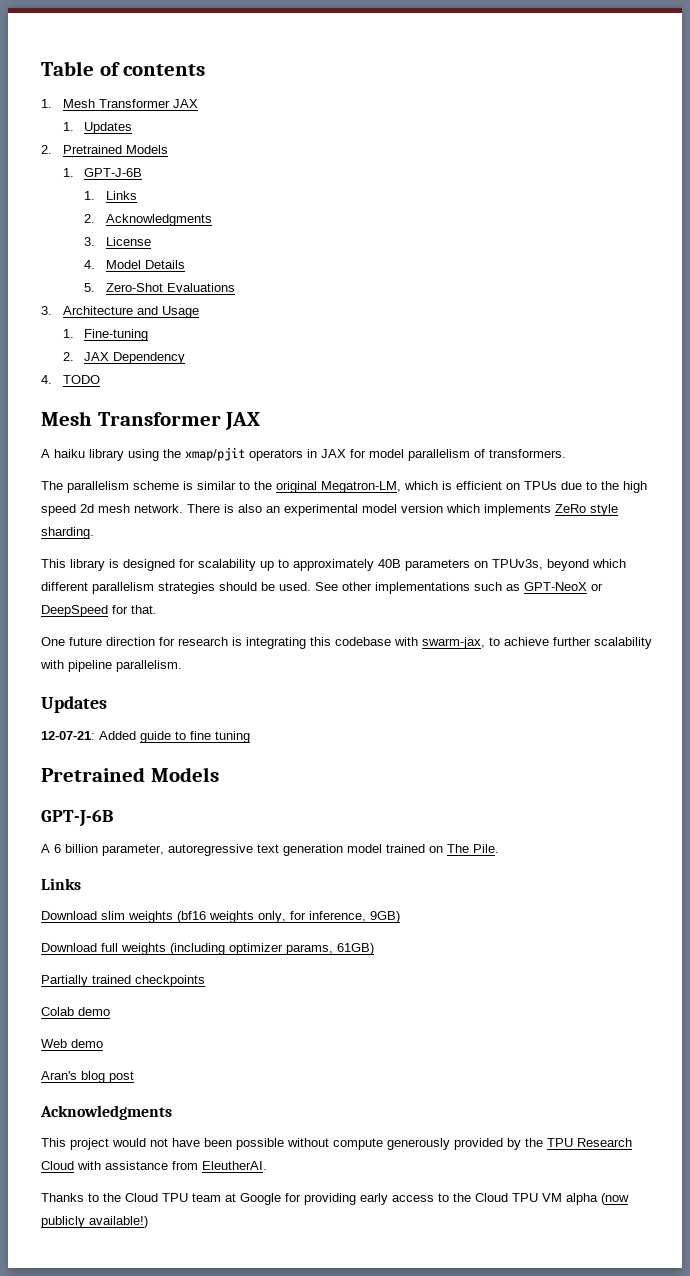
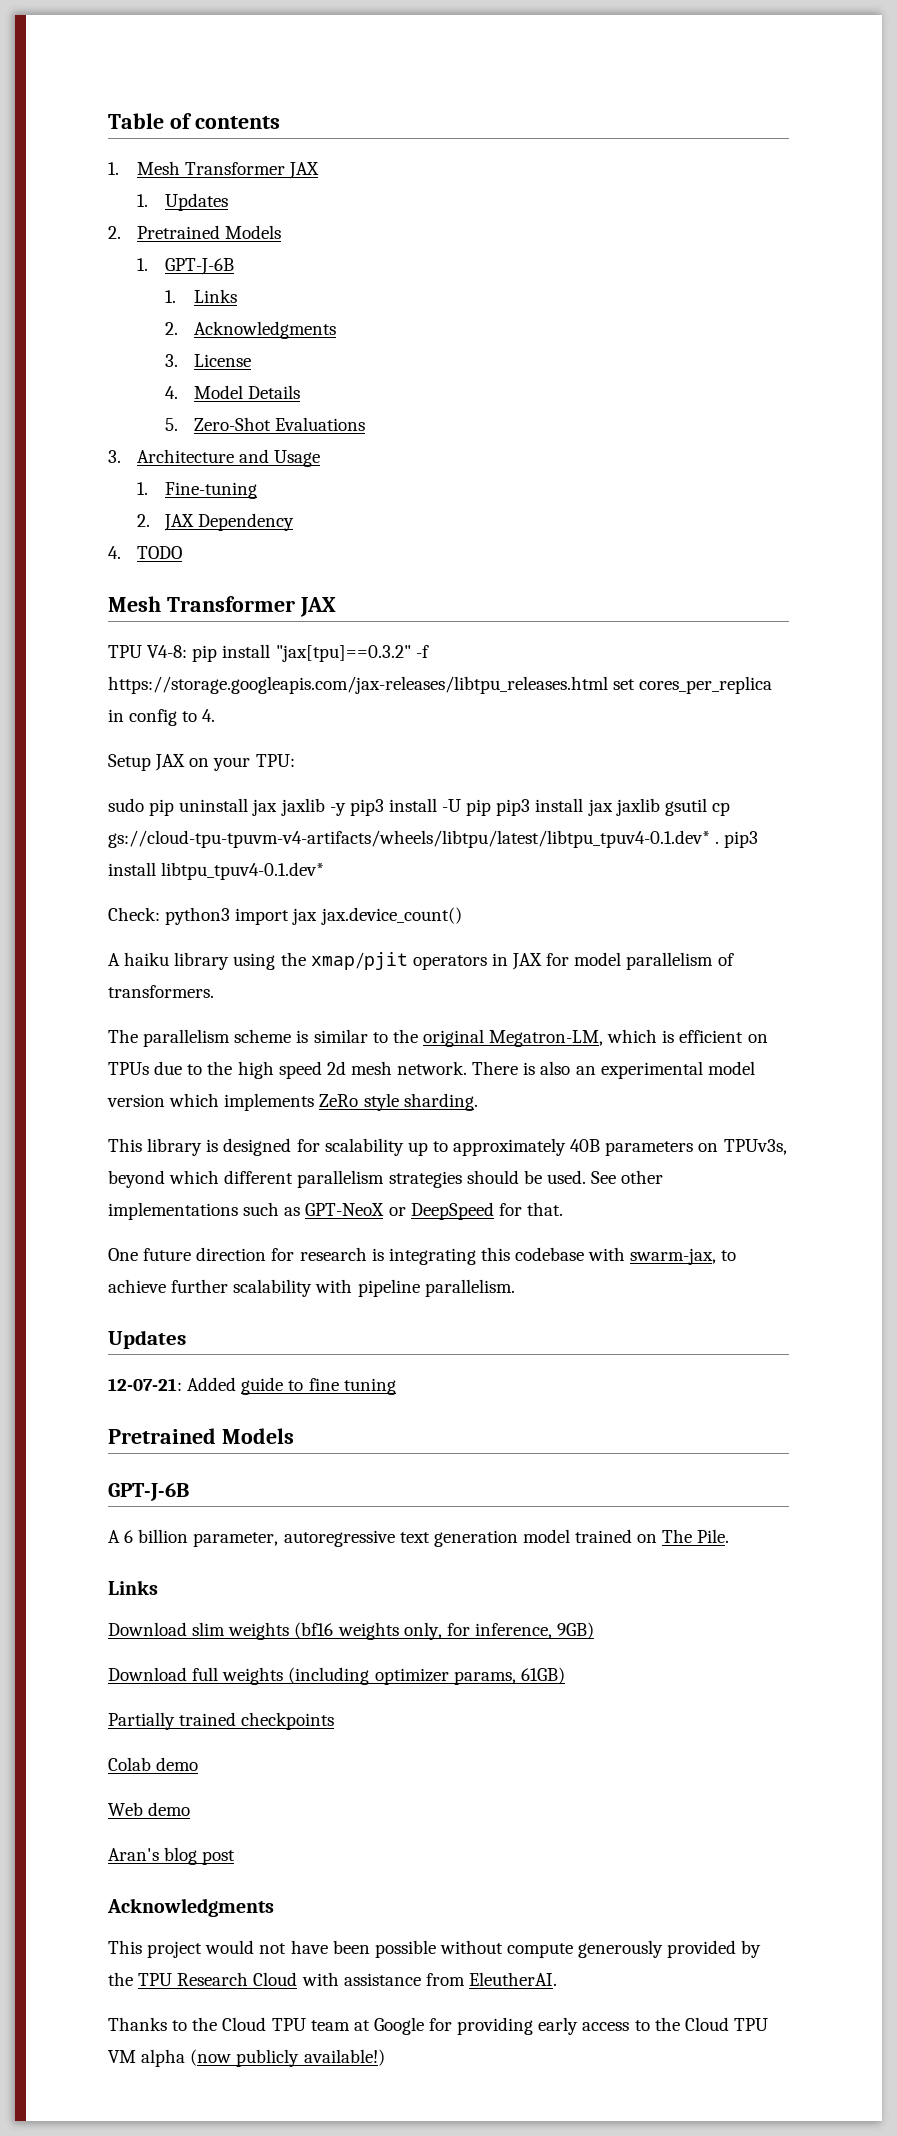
+ TPU V4-8: pip install "jax[tpu]==0.3.2" -f https://storage.googleapis.com/jax-releases/libtpu_releases.html set cores_per_replica in config to 4.
+ Setup JAX on your TPU:
+ sudo pip uninstall jax jaxlib -y pip3 install -U pip pip3 install jax jaxlib gsutil cp gs://cloud-tpu-tpuvm-v4-artifacts/wheels/libtpu/latest/libtpu_tpuv4-0.1.dev* . pip3 install libtpu_tpuv4-0.1.dev*
+ Check: python3 import jax jax.device_count()

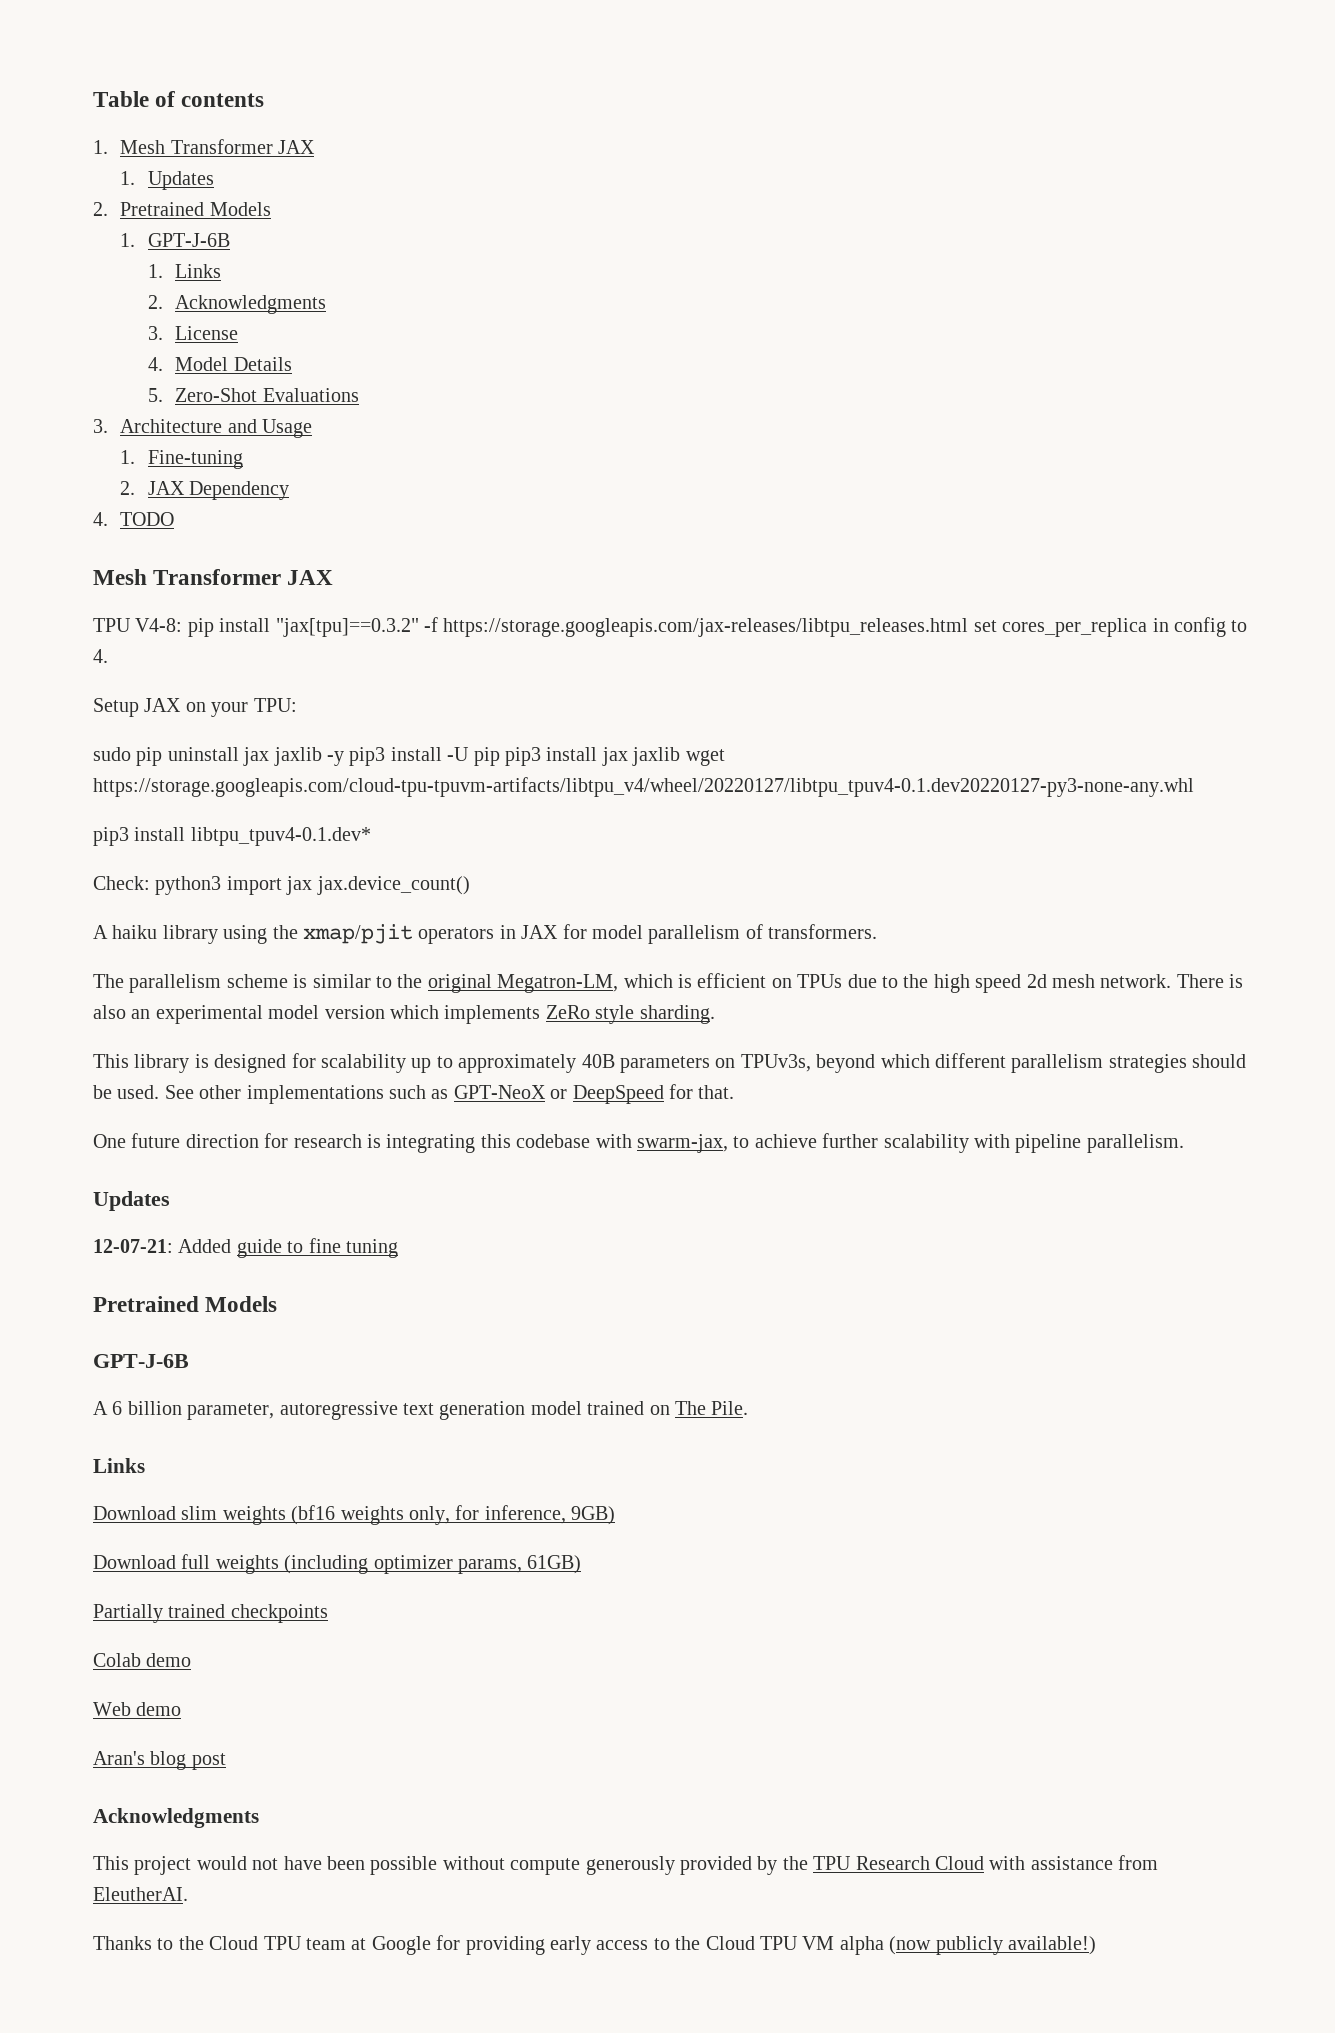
- sudo pip uninstall jax jaxlib -y pip3 install -U pip pip3 install jax jaxlib gsutil cp gs://cloud-tpu-tpuvm-v4-artifacts/wheels/libtpu/latest/libtpu_tpuv4-0.1.dev* . pip3 install libtpu_tpuv4-0.1.dev*
+ sudo pip uninstall jax jaxlib -y pip3 install -U pip pip3 install jax jaxlib wget https://storage.googleapis.com/cloud-tpu-tpuvm-artifacts/libtpu_v4/wheel/20220127/libtpu_tpuv4-0.1.dev20220127-py3-none-any.whl
+ pip3 install libtpu_tpuv4-0.1.dev*

